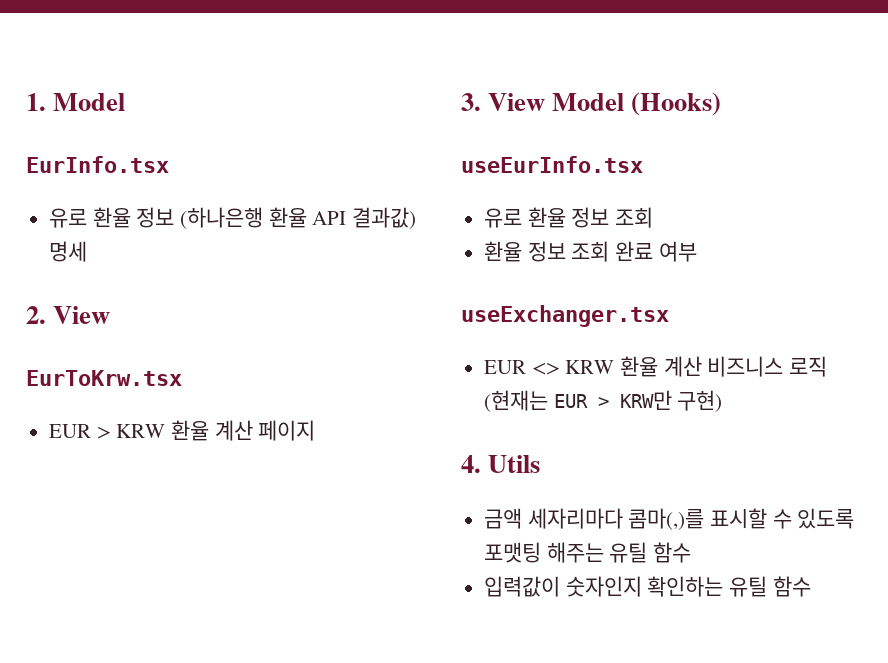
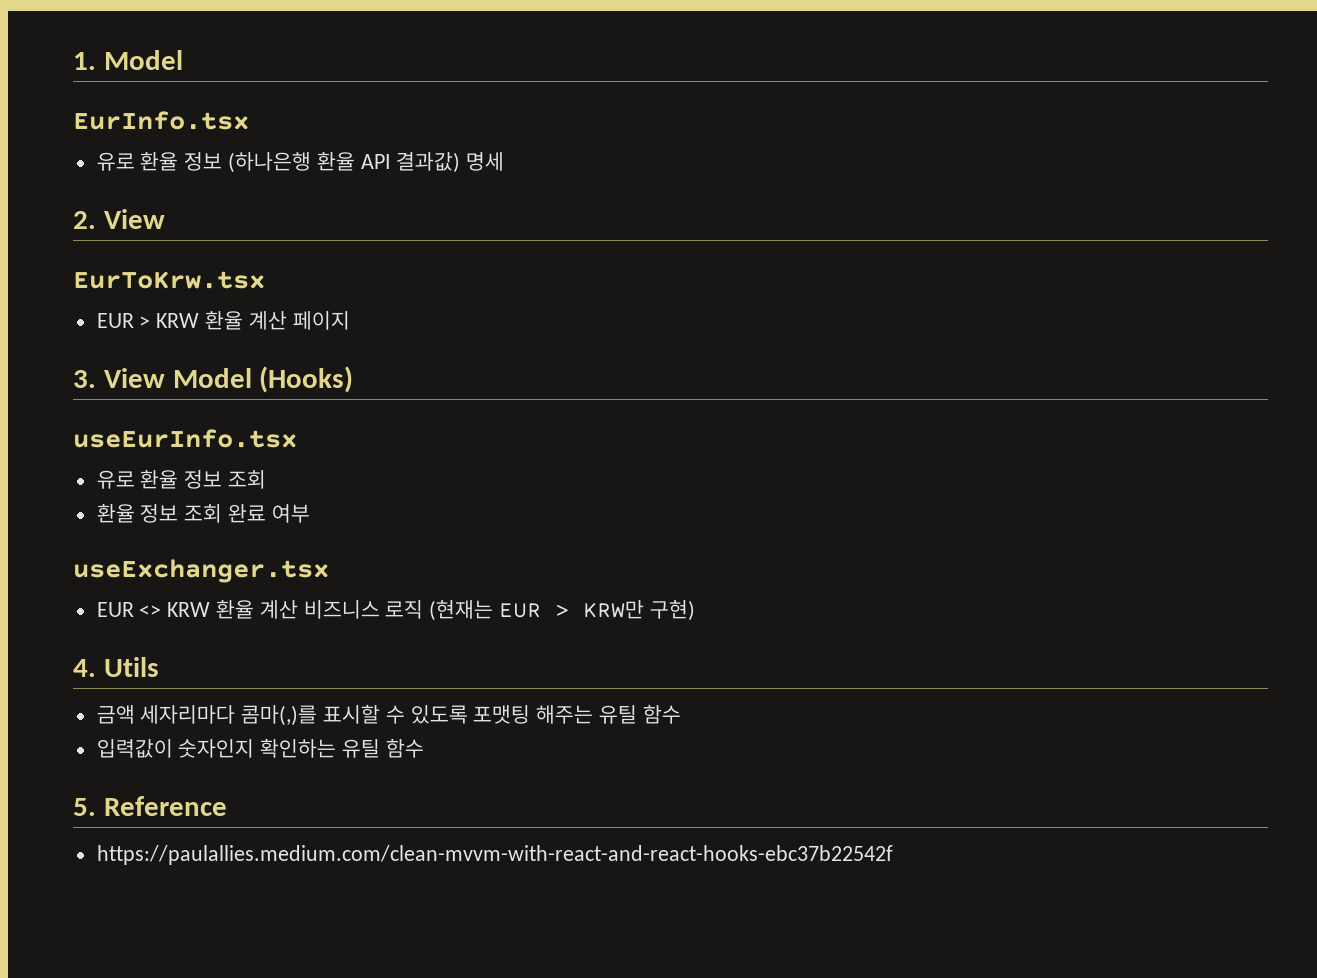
+ 5. Reference
+ https://paulallies.medium.com/clean-mvvm-with-react-and-react-hooks-ebc37b22542f

